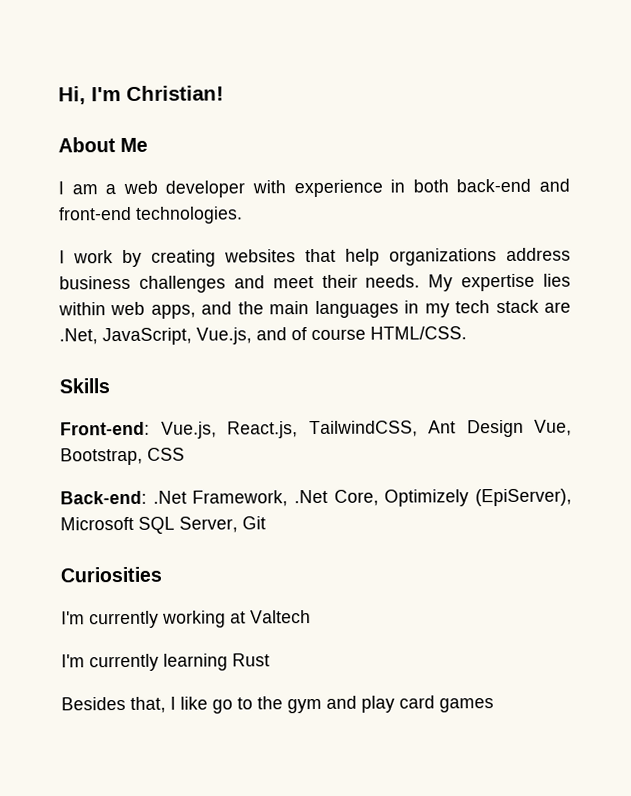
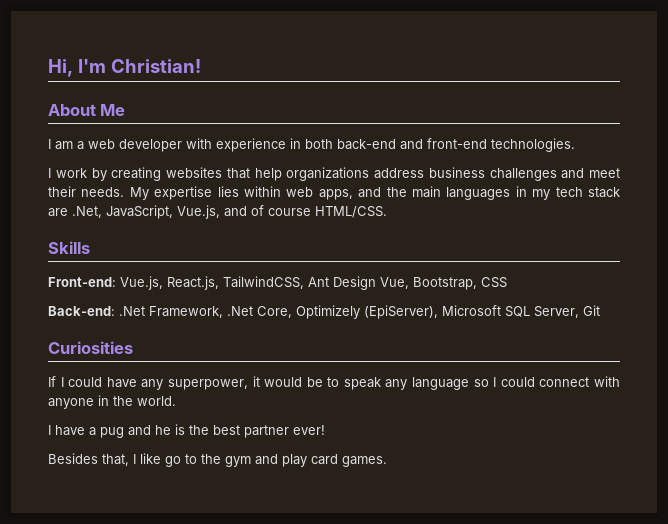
- I'm currently working at Valtech
- I'm currently learning Rust
+ If I could have any superpower, it would be to speak any language so I could connect with anyone in the world.
+ I have a pug and he is the best partner ever!
- Besides that, I like go to the gym and play card games
+ Besides that, I like go to the gym and play card games.

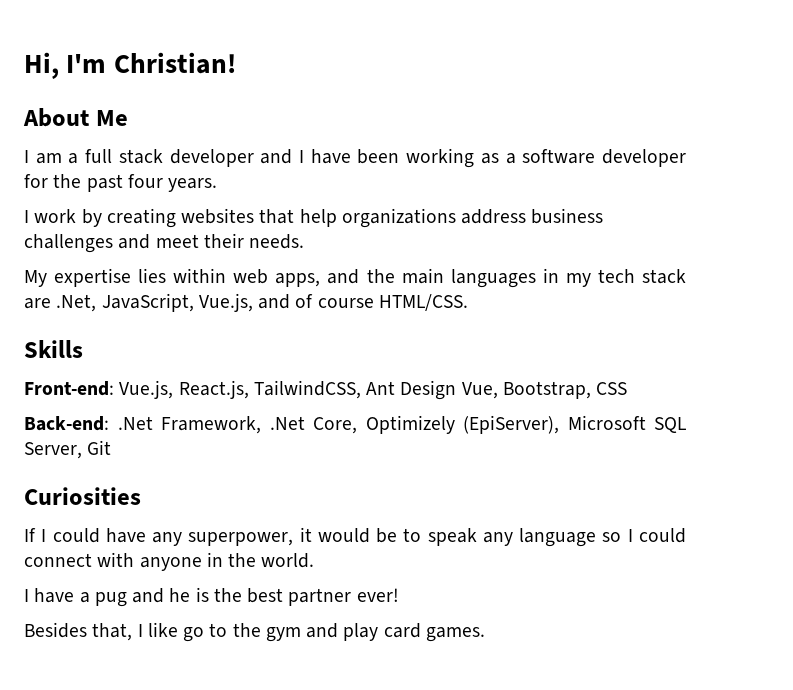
- I am a web developer with experience in both back-end and front-end technologies.
+ I am a full stack developer and I have been working as a software developer for the past four years.
- I work by creating websites that help organizations address business challenges and meet their needs. My expertise lies within web apps, and the main languages in my tech stack are .Net, JavaScript, Vue.js, and of course HTML/CSS.
+ I work by creating websites that help organizations address business challenges and meet their needs.
+ My expertise lies within web apps, and the main languages in my tech stack are .Net, JavaScript, Vue.js, and of course HTML/CSS.

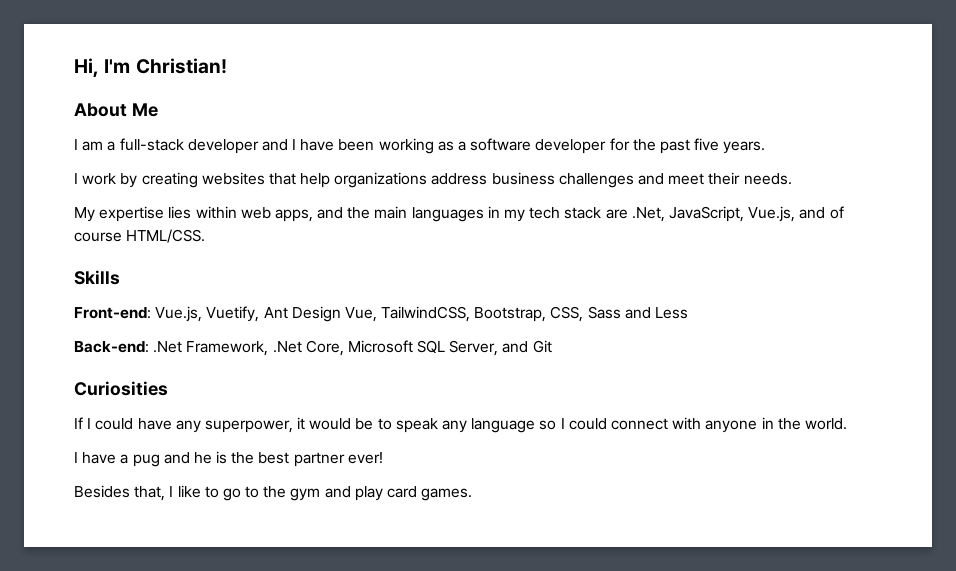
- I am a full stack developer and I have been working as a software developer for the past four years.
+ I am a full-stack developer and I have been working as a software developer for the past five years.
- Front-end: Vue.js, React.js, TailwindCSS, Ant Design Vue, Bootstrap, CSS
+ Front-end: Vue.js, Vuetify, Ant Design Vue, TailwindCSS, Bootstrap, CSS, Sass and Less
- Back-end: .Net Framework, .Net Core, Optimizely (EpiServer), Microsoft SQL Server, Git
+ Back-end: .Net Framework, .Net Core, Microsoft SQL Server, and Git
- Besides that, I like go to the gym and play card games.
+ Besides that, I like to go to the gym and play card games.

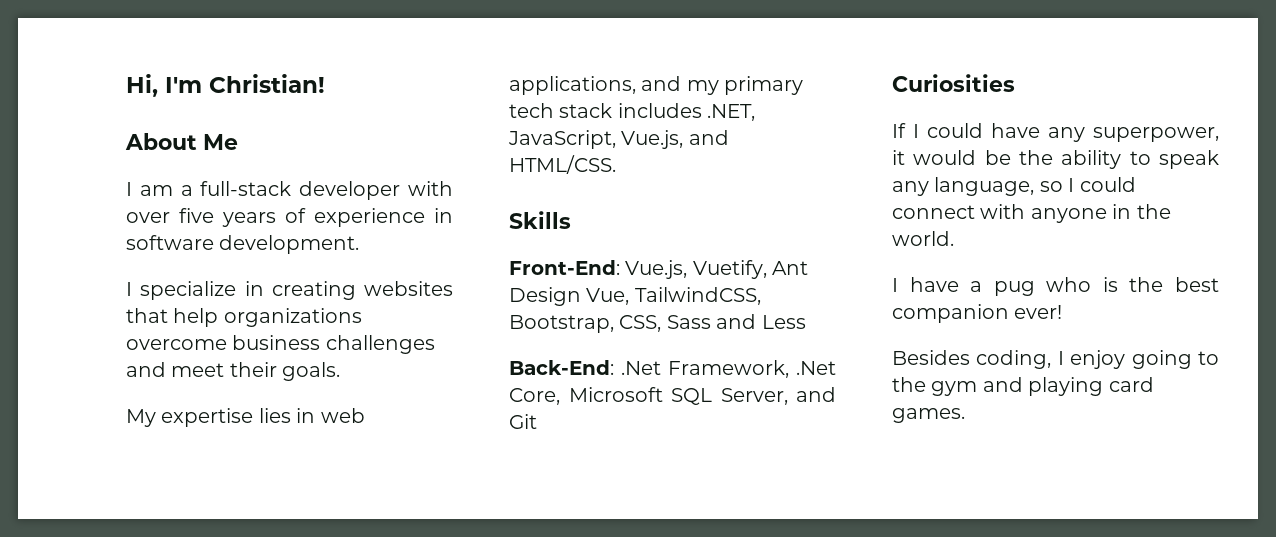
- I am a full-stack developer and I have been working as a software developer for the past five years.
- I work by creating websites that help organizations address business challenges and meet their needs.
+ I am a full-stack developer with over five years of experience in software development.
+ I specialize in creating websites that help organizations overcome business challenges and meet their goals.
- My expertise lies within web apps, and the main languages in my tech stack are .Net, JavaScript, Vue.js, and of course HTML/CSS.
+ My expertise lies in web applications, and my primary tech stack includes .NET, JavaScript, Vue.js, and HTML/CSS.
- Front-end: Vue.js, Vuetify, Ant Design Vue, TailwindCSS, Bootstrap, CSS, Sass and Less
+ Front-End: Vue.js, Vuetify, Ant Design Vue, TailwindCSS, Bootstrap, CSS, Sass and Less
- Back-end: .Net Framework, .Net Core, Microsoft SQL Server, and Git
+ Back-End: .Net Framework, .Net Core, Microsoft SQL Server, and Git
- If I could have any superpower, it would be to speak any language so I could connect with anyone in the world.
+ If I could have any superpower, it would be the ability to speak any language, so I could connect with anyone in the world.
- I have a pug and he is the best partner ever!
+ I have a pug who is the best companion ever!
- Besides that, I like to go to the gym and play card games.
+ Besides coding, I enjoy going to the gym and playing card games.

